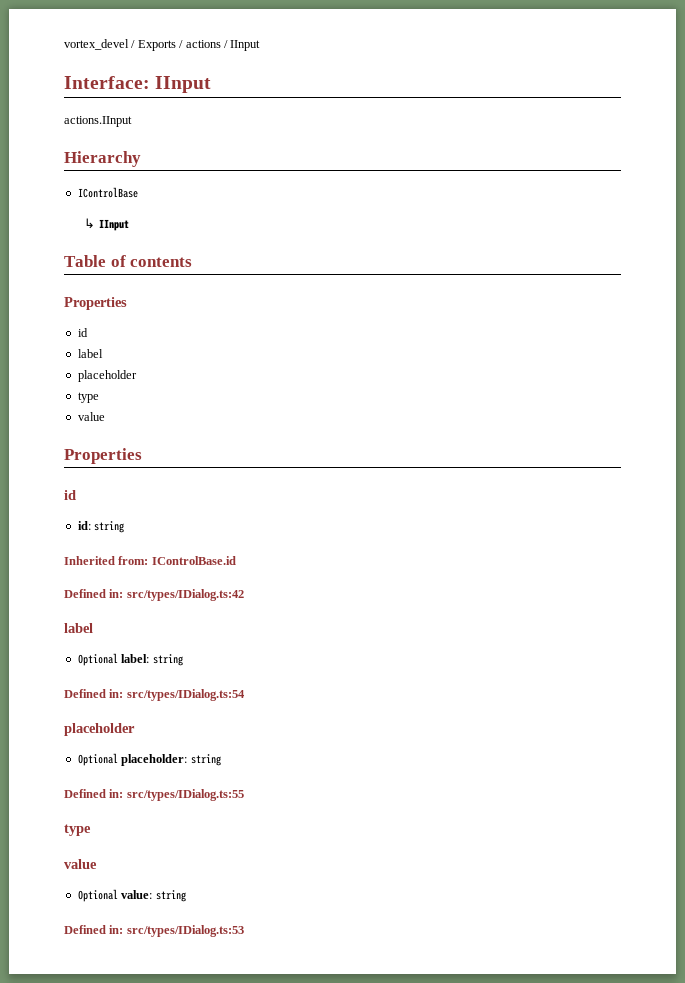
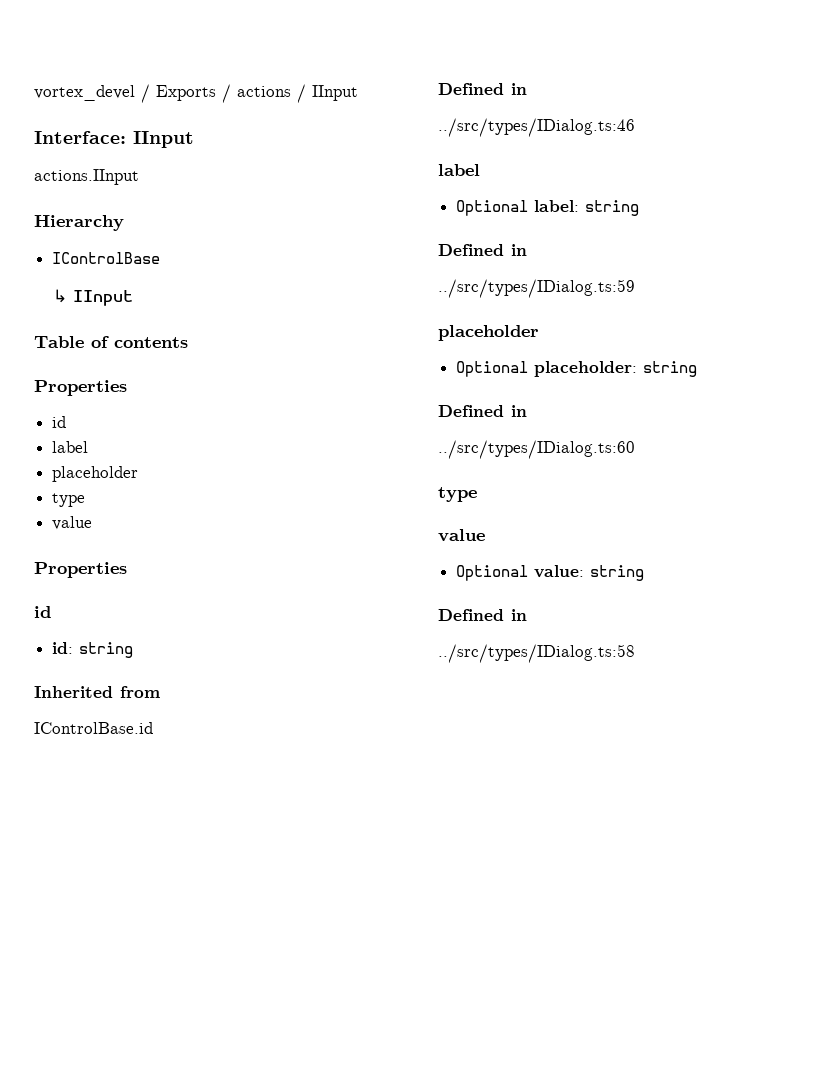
- Inherited from: IControlBase.id
- Defined in: src/types/IDialog.ts:42
+ Inherited from
+ IControlBase.id
+ Defined in
+ ../src/types/IDialog.ts:46
  Optional label: string
- Defined in: src/types/IDialog.ts:54
+ Defined in
+ ../src/types/IDialog.ts:59
  Optional placeholder: string
- Defined in: src/types/IDialog.ts:55
+ Defined in
+ ../src/types/IDialog.ts:60
  Optional value: string
- Defined in: src/types/IDialog.ts:53
+ Defined in
+ ../src/types/IDialog.ts:58

